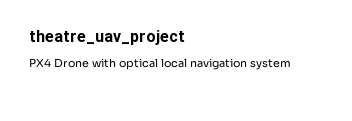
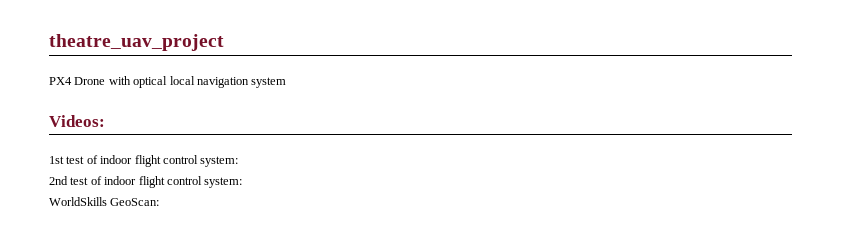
+ Videos:
+ 1st test of indoor flight control system:
+ 2nd test of indoor flight control system:
+ WorldSkills GeoScan:

